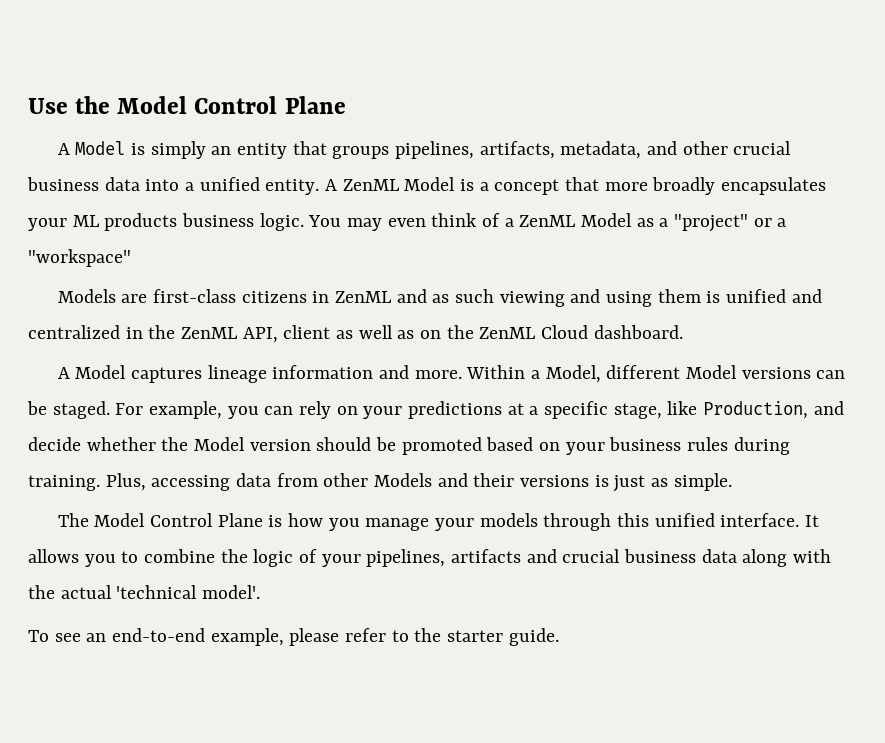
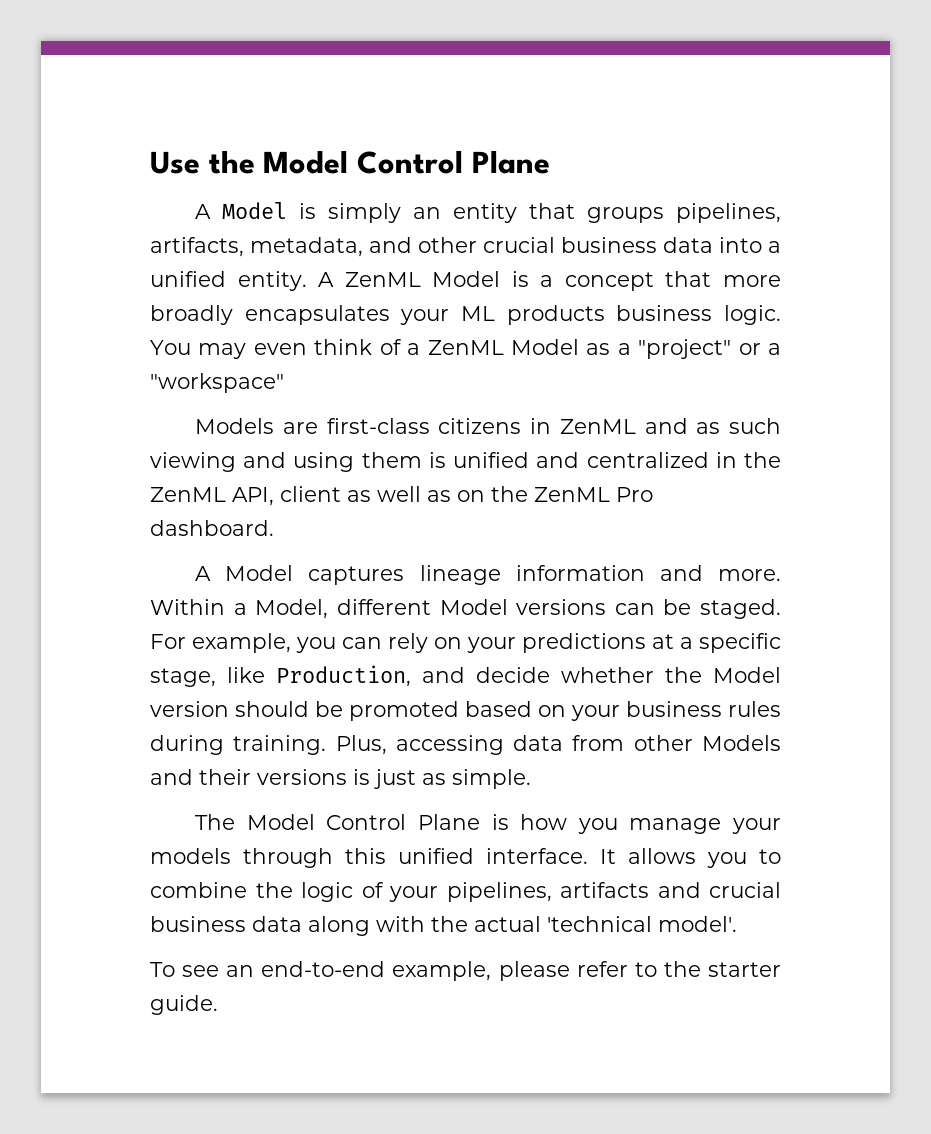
- Models are first-class citizens in ZenML and as such viewing and using them is unified and centralized in the ZenML API, client as well as on the ZenML Cloud dashboard.
+ Models are first-class citizens in ZenML and as such viewing and using them is unified and centralized in the ZenML API, client as well as on the ZenML Pro dashboard.

